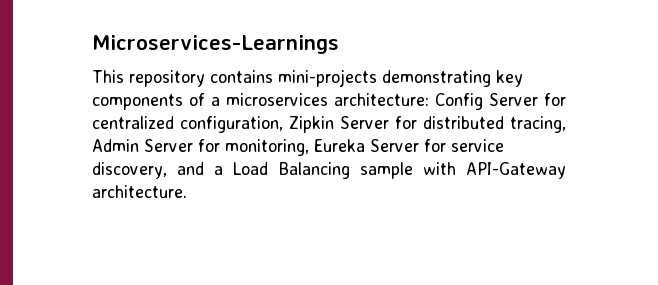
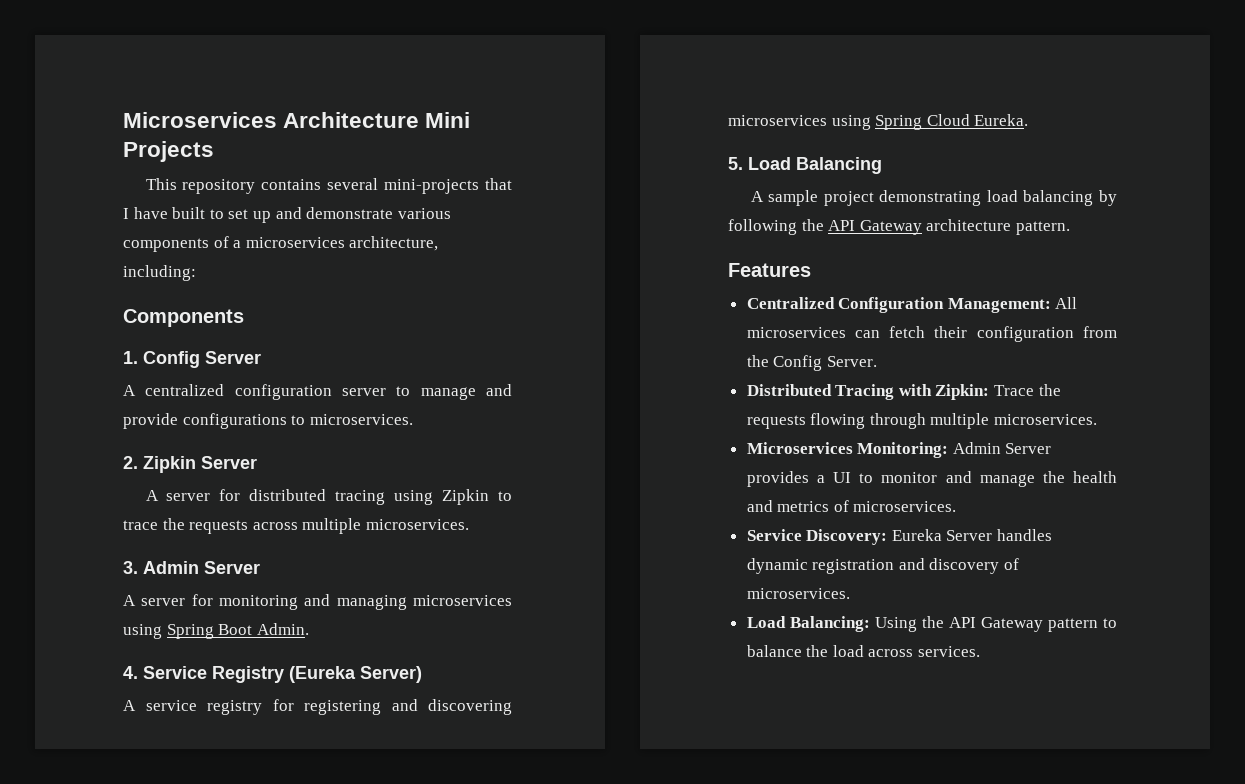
- Microservices-Learnings
+ Microservices Architecture Mini Projects
- This repository contains mini-projects demonstrating key components of a microservices architecture: Config Server for centralized configuration, Zipkin Server for distributed tracing, Admin Server for monitoring, Eureka Server for service discovery, and a Load Balancing sample with API-Gateway architecture.
+ This repository contains several mini-projects that I have built to set up and demonstrate various components of a microservices architecture, including:
+ Components
+ 1. Config Server
+ A centralized configuration server to manage and provide configurations to microservices.
+ 2. Zipkin Server
+ A server for distributed tracing using Zipkin to trace the requests across multiple microservices.
+ 3. Admin Server
+ A server for monitoring and managing microservices using Spring Boot Admin.
+ 4. Service Registry (Eureka Server)
+ A service registry for registering and discovering microservices using Spring Cloud Eureka.
+ 5. Load Balancing
+ A sample project demonstrating load balancing by following the API Gateway architecture pattern.
+ Features
+ Centralized Configuration Management: All microservices can fetch their configuration from the Config Server.
+ Distributed Tracing with Zipkin: Trace the requests flowing through multiple microservices.
+ Microservices Monitoring: Admin Server provides a UI to monitor and manage the health and metrics of microservices.
+ Service Discovery: Eureka Server handles dynamic registration and discovery of microservices.
+ Load Balancing: Using the API Gateway pattern to balance the load across services.

